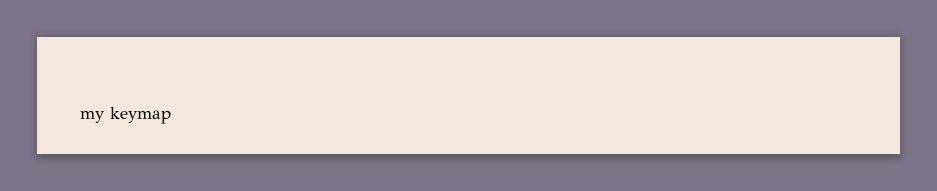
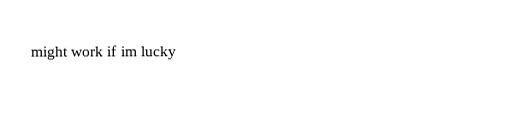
- my keymap
+ might work if im lucky

